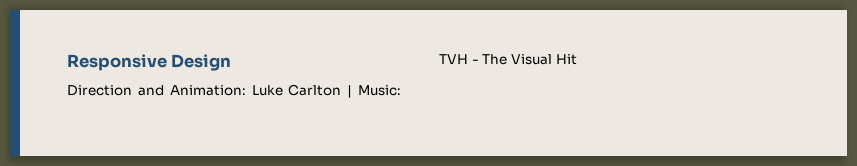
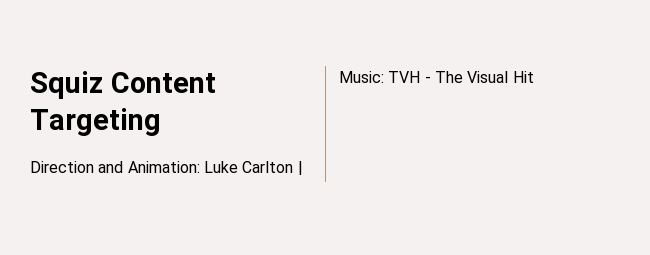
- Responsive Design
+ Squiz Content Targeting

